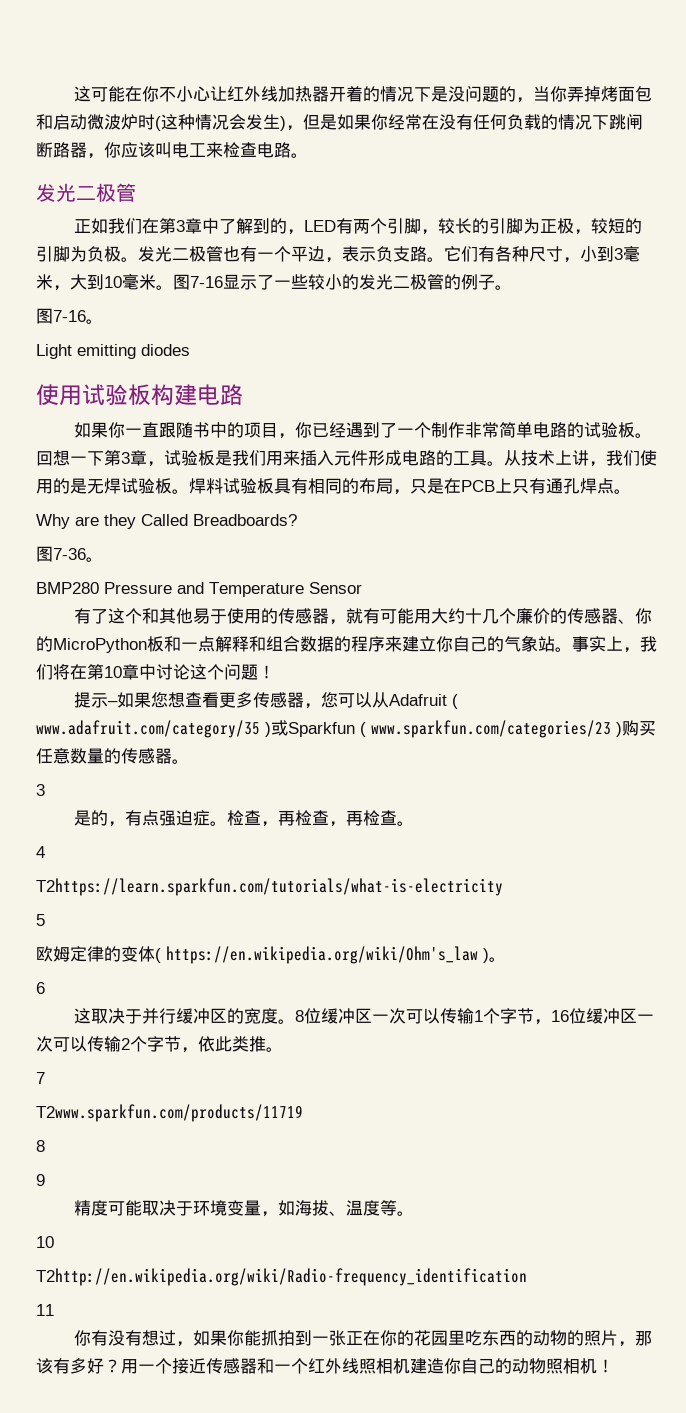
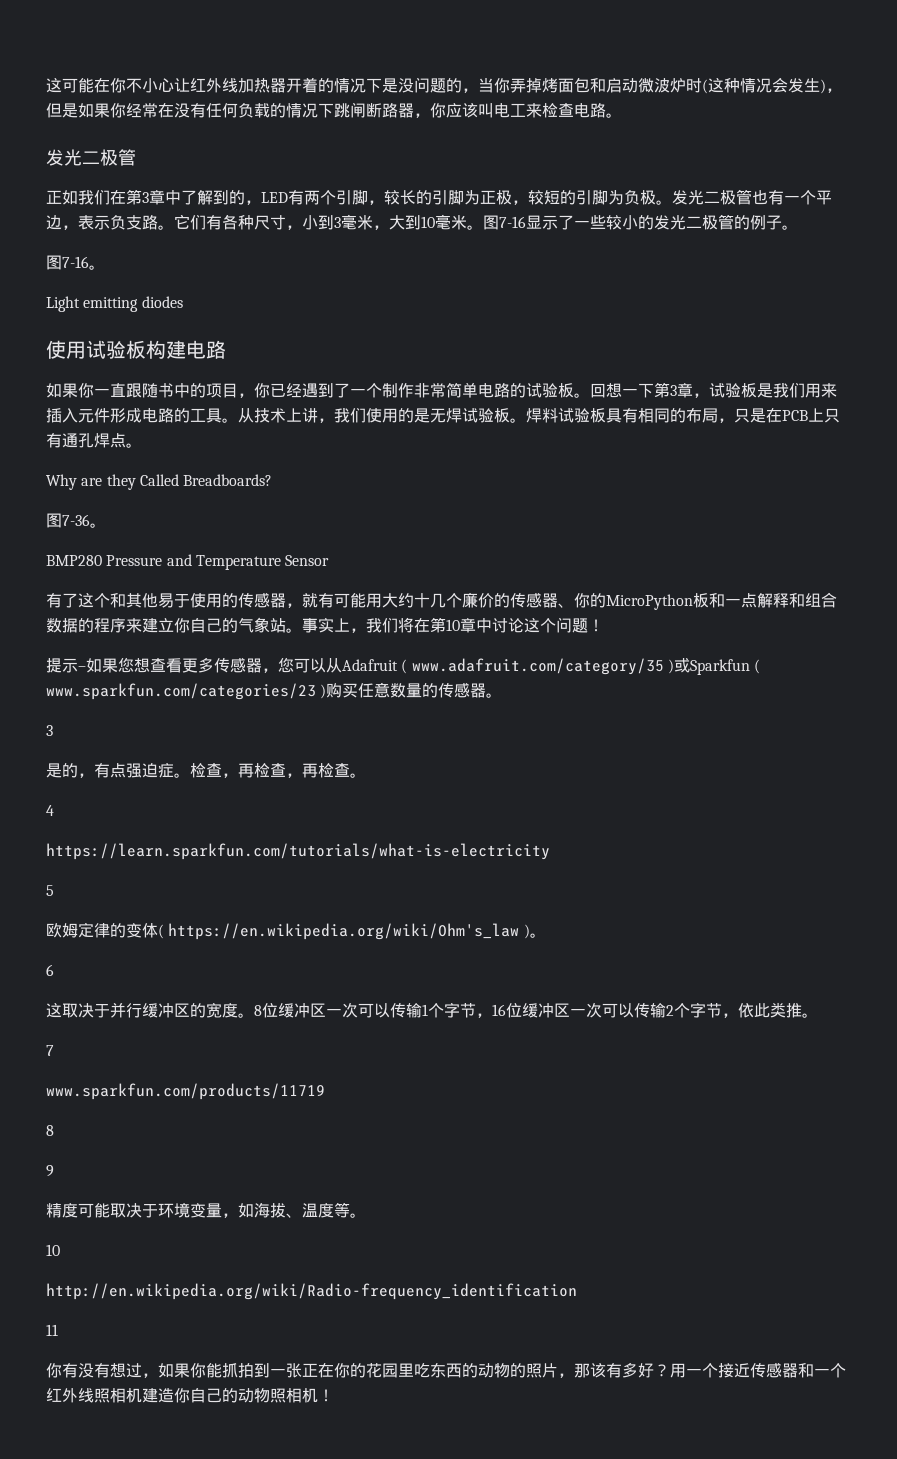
- T2https://learn.sparkfun.com/tutorials/what-is-electricity
+ https://learn.sparkfun.com/tutorials/what-is-electricity
- T2www.sparkfun.com/products/11719
+ www.sparkfun.com/products/11719
- T2http://en.wikipedia.org/wiki/Radio-frequency_identification
+ http://en.wikipedia.org/wiki/Radio-frequency_identification

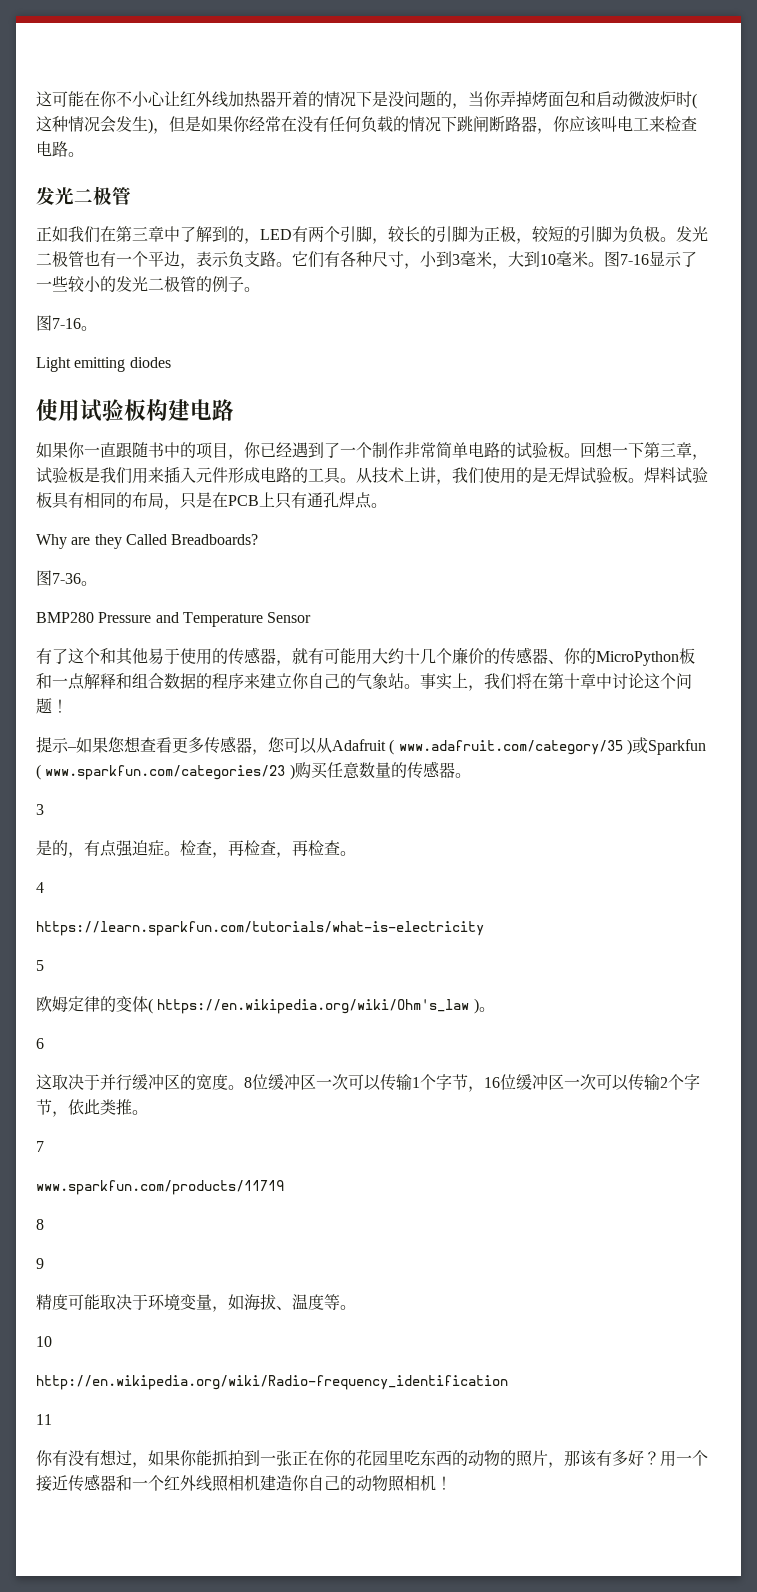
- 正如我们在第3章中了解到的，LED有两个引脚，较长的引脚为正极，较短的引脚为负极。
+ 正如我们在第三章中了解到的，LED有两个引脚，较长的引脚为正极，较短的引脚为负极。
- 回想一下第3章，试验板是我们用来插入元件形成电路的工具。
+ 回想一下第三章，试验板是我们用来插入元件形成电路的工具。
- 事实上，我们将在第10章中讨论这个问题！
+ 事实上，我们将在第十章中讨论这个问题！

